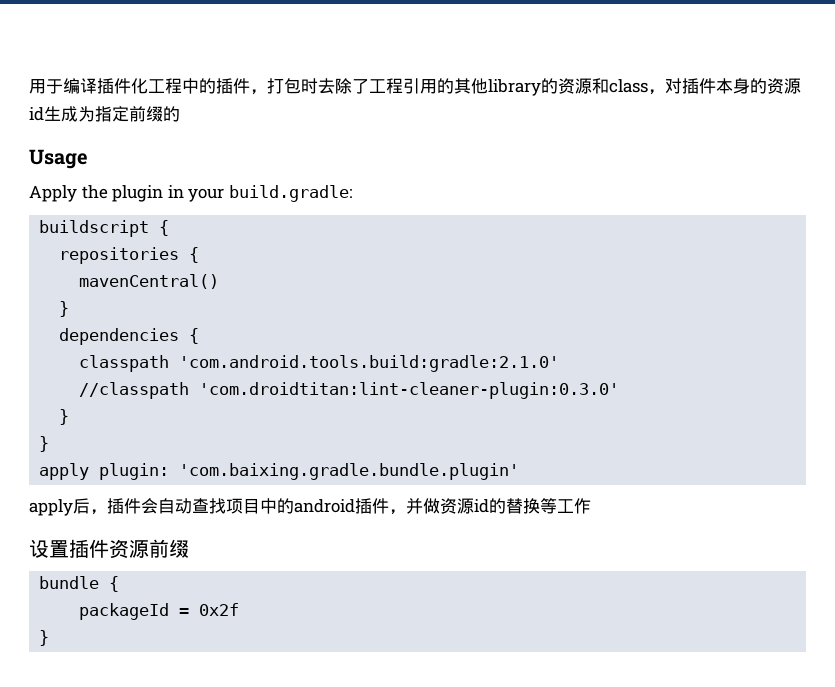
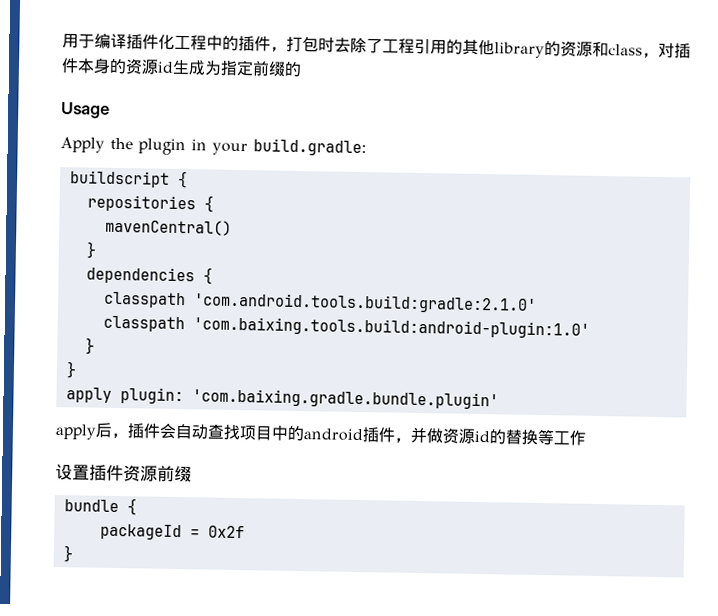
- //classpath 'com.droidtitan:lint-cleaner-plugin:0.3.0'
+ classpath 'com.baixing.tools.build:android-plugin:1.0'

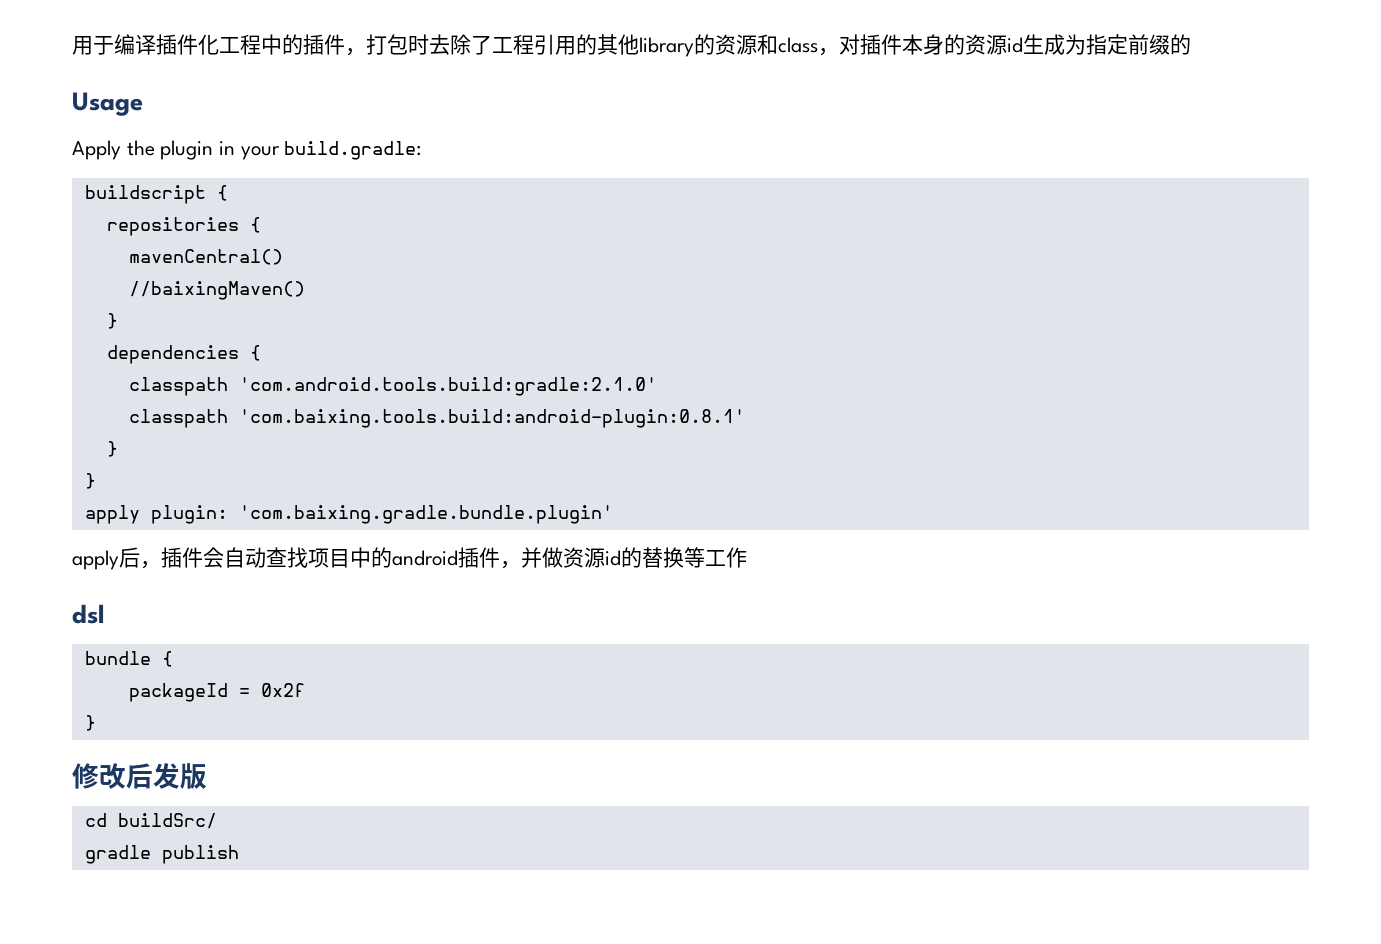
+ //baixingMaven()
- classpath 'com.baixing.tools.build:android-plugin:1.0'
+ classpath 'com.baixing.tools.build:android-plugin:0.8.1'
- 设置插件资源前缀
+ dsl
+ 修改后发版
+ cd buildSrc/
+ gradle publish

